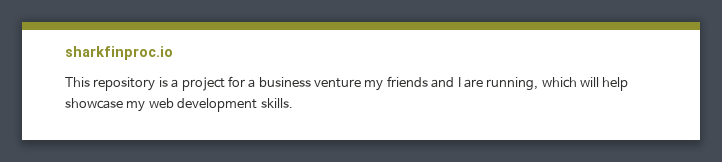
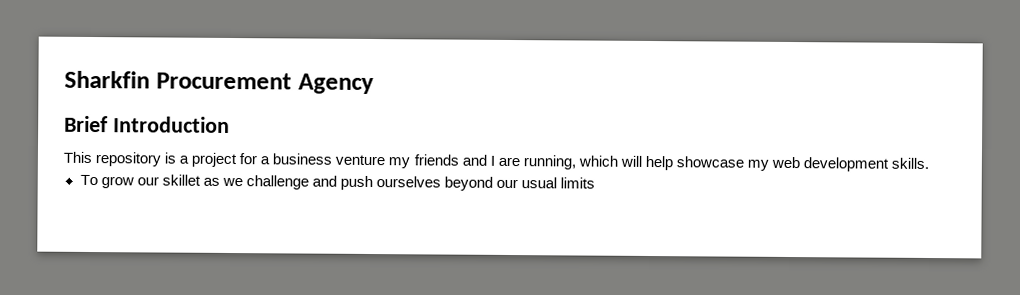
- sharkfinproc.io
+ Sharkfin Procurement Agency
+ Brief Introduction
+ To grow our skillet as we challenge and push ourselves beyond our usual limits

